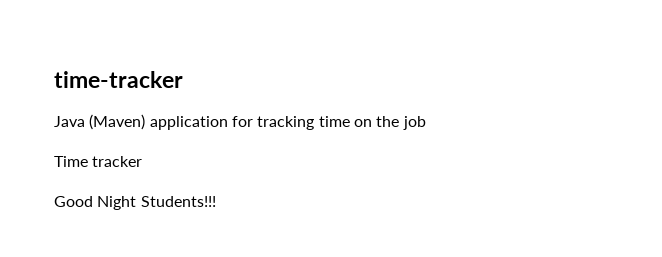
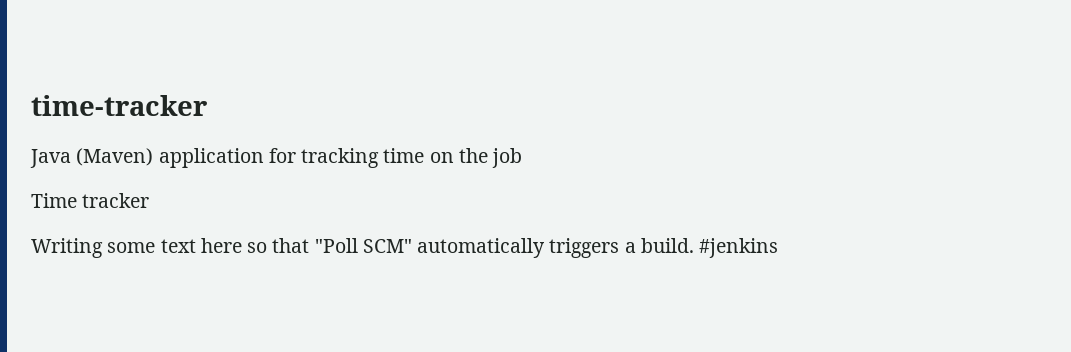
- Good Night Students!!!
+ Writing some text here so that "Poll SCM" automatically triggers a build. #jenkins

